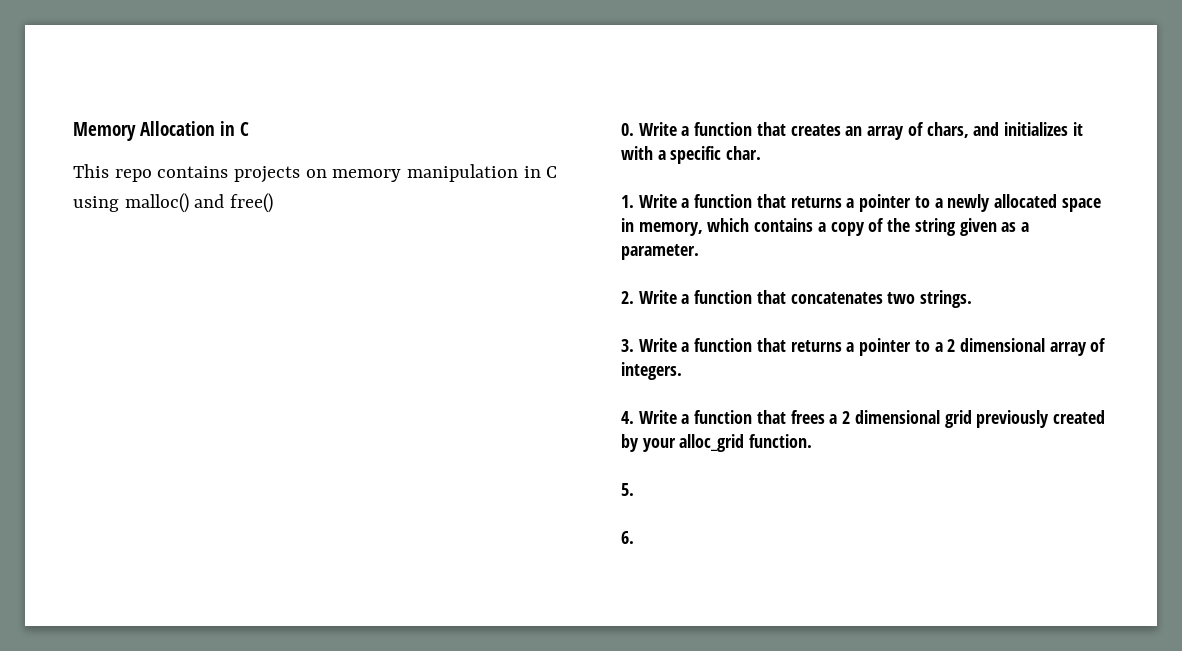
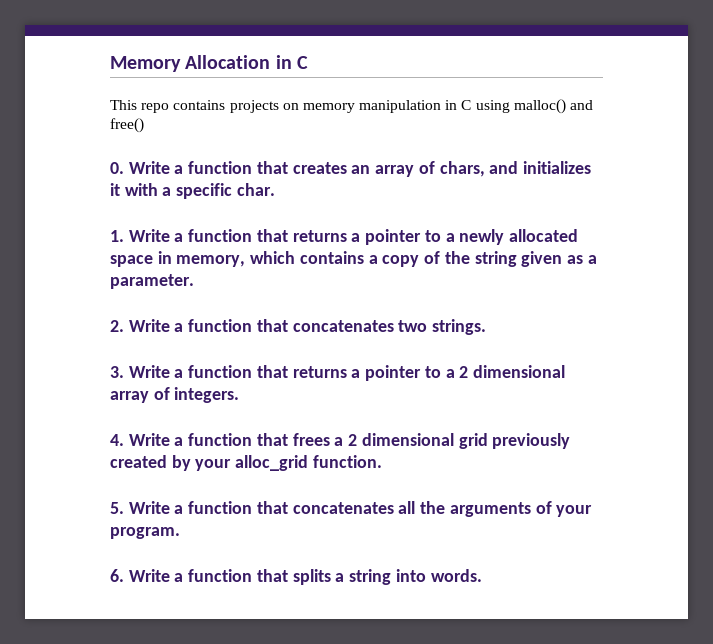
- 5.
- 6.
+ 5. Write a function that concatenates all the arguments of your program.
+ 6. Write a function that splits a string into words.

